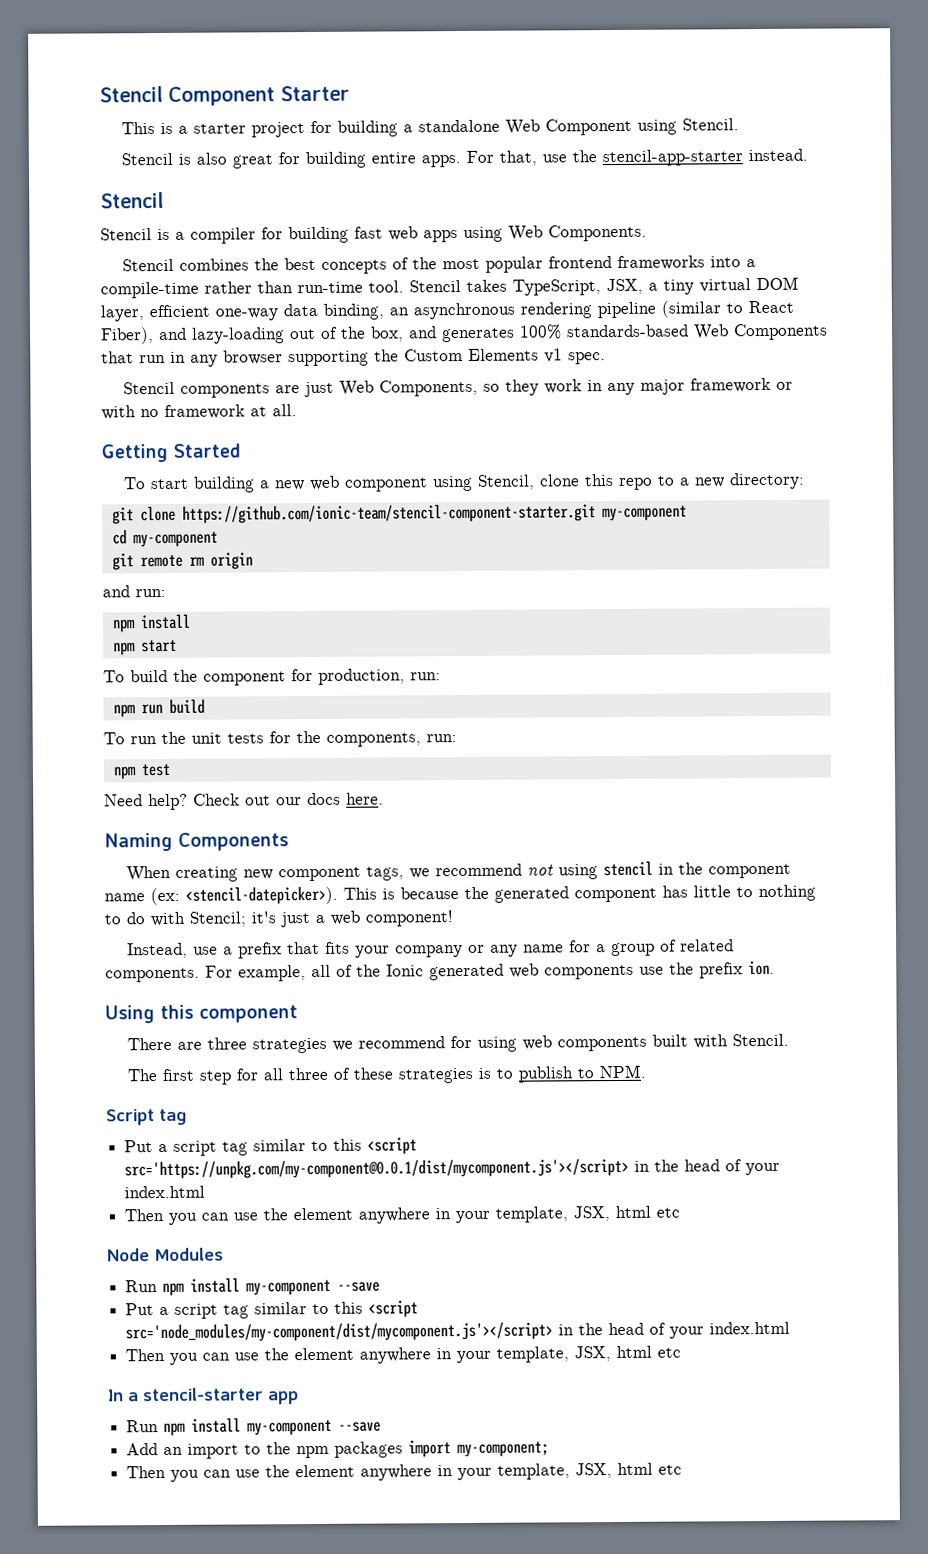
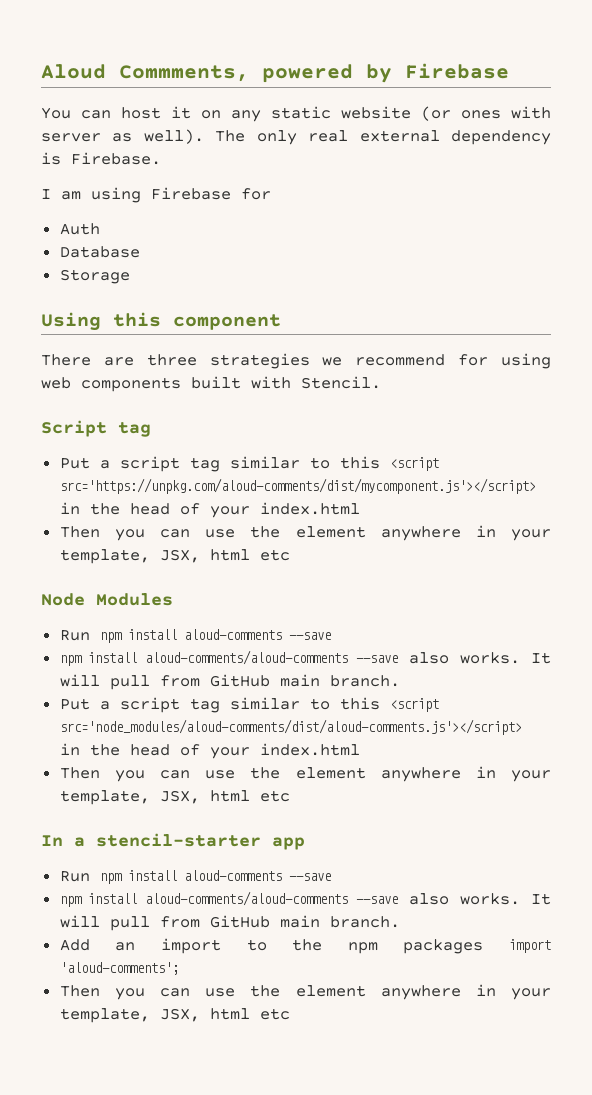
- Stencil Component Starter
- This is a starter project for building a standalone Web Component using Stencil.
- Stencil is also great for building entire apps. For that, use the stencil-app-starter instead.
- Stencil
- Stencil is a compiler for building fast web apps using Web Components.
- Stencil combines the best concepts of the most popular frontend frameworks into a compile-time rather than run-time tool. Stencil takes TypeScript, JSX, a tiny virtual DOM layer, efficient one-way data binding, an asynchronous rendering pipeline (similar to React Fiber), and lazy-loading out of the box, and generates 100% standards-based Web Components that run in any browser supporting the Custom Elements v1 spec.
- Stencil components are just Web Components, so they work in any major framework or with no framework at all.
- Getting Started
- To start building a new web component using Stencil, clone this repo to a new directory:
- git clone https://github.com/ionic-team/stencil-component-starter.git my-component
- cd my-component
- git remote rm origin
- and run:
- npm install
- npm start
- To build the component for production, run:
- npm run build
- To run the unit tests for the components, run:
- npm test
- Need help? Check out our docs here.
- Naming Components
- When creating new component tags, we recommend not using stencil in the component name (ex: <stencil-datepicker>). This is because the generated component has little to nothing to do with Stencil; it's just a web component!
- Instead, use a prefix that fits your company or any name for a group of related components. For example, all of the Ionic generated web components use the prefix ion.
+ Aloud Commments, powered by Firebase
+ You can host it on any static website (or ones with server as well). The only real external dependency is Firebase.
+ I am using Firebase for
+ Auth
+ Database
+ Storage
- The first step for all three of these strategies is to publish to NPM.
- Put a script tag similar to this <script src='https://unpkg.com/my-component@0.0.1/dist/mycomponent.js'></script> in the head of your index.html
+ Put a script tag similar to this <script src='https://unpkg.com/aloud-comments/dist/mycomponent.js'></script> in the head of your index.html
  Node Modules
- Run npm install my-component --save
- Put a script tag similar to this <script src='node_modules/my-component/dist/mycomponent.js'></script> in the head of your index.html
+ Run npm install aloud-comments --save
+ npm install aloud-comments/aloud-comments --save also works. It will pull from GitHub main branch.
+ Put a script tag similar to this <script src='node_modules/aloud-comments/dist/aloud-comments.js'></script> in the head of your index.html
  In a stencil-starter app
- Run npm install my-component --save
+ Run npm install aloud-comments --save
+ npm install aloud-comments/aloud-comments --save also works. It will pull from GitHub main branch.
- Add an import to the npm packages import my-component;
+ Add an import to the npm packages import 'aloud-comments';

